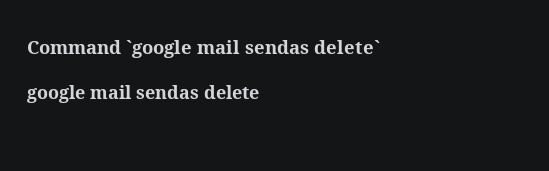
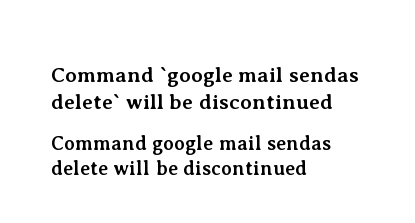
- Command `google mail sendas delete`
- google mail sendas delete
+ Command `google mail sendas delete` will be discontinued
+ Command google mail sendas delete will be discontinued

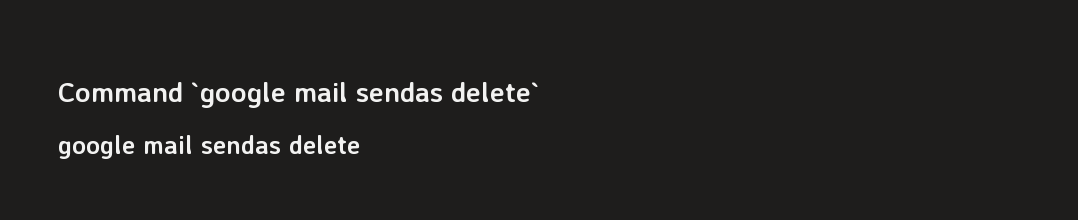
- Command `google mail sendas delete` will be discontinued
- Command google mail sendas delete will be discontinued
+ Command `google mail sendas delete`
+ google mail sendas delete

